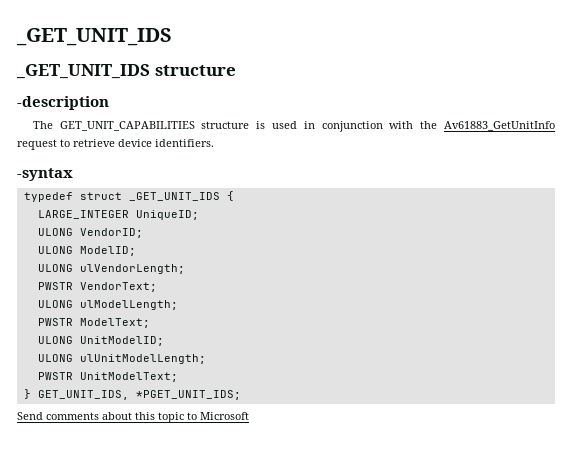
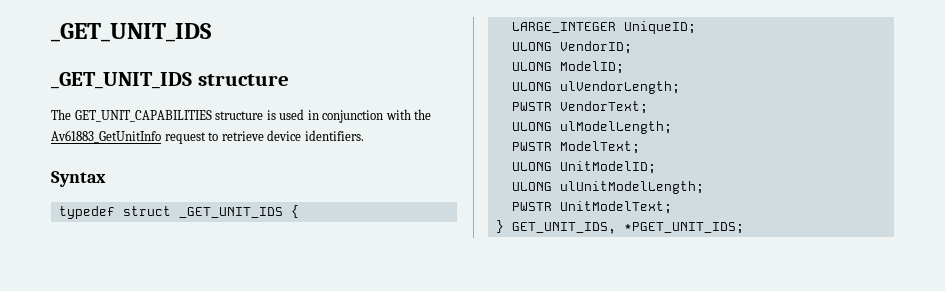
- -description
- -syntax
+ Syntax
- Send comments about this topic to Microsoft

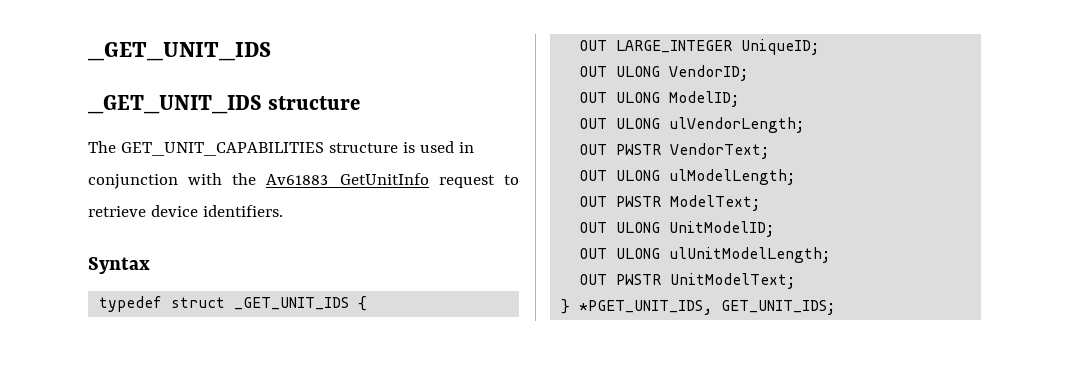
- LARGE_INTEGER UniqueID;
+ OUT LARGE_INTEGER UniqueID;
- ULONG VendorID;
+ OUT ULONG VendorID;
- ULONG ModelID;
+ OUT ULONG ModelID;
- ULONG ulVendorLength;
+ OUT ULONG ulVendorLength;
- PWSTR VendorText;
+ OUT PWSTR VendorText;
- ULONG ulModelLength;
+ OUT ULONG ulModelLength;
- PWSTR ModelText;
+ OUT PWSTR ModelText;
- ULONG UnitModelID;
+ OUT ULONG UnitModelID;
- ULONG ulUnitModelLength;
+ OUT ULONG ulUnitModelLength;
- PWSTR UnitModelText;
+ OUT PWSTR UnitModelText;
- } GET_UNIT_IDS, *PGET_UNIT_IDS;
+ } *PGET_UNIT_IDS, GET_UNIT_IDS;

